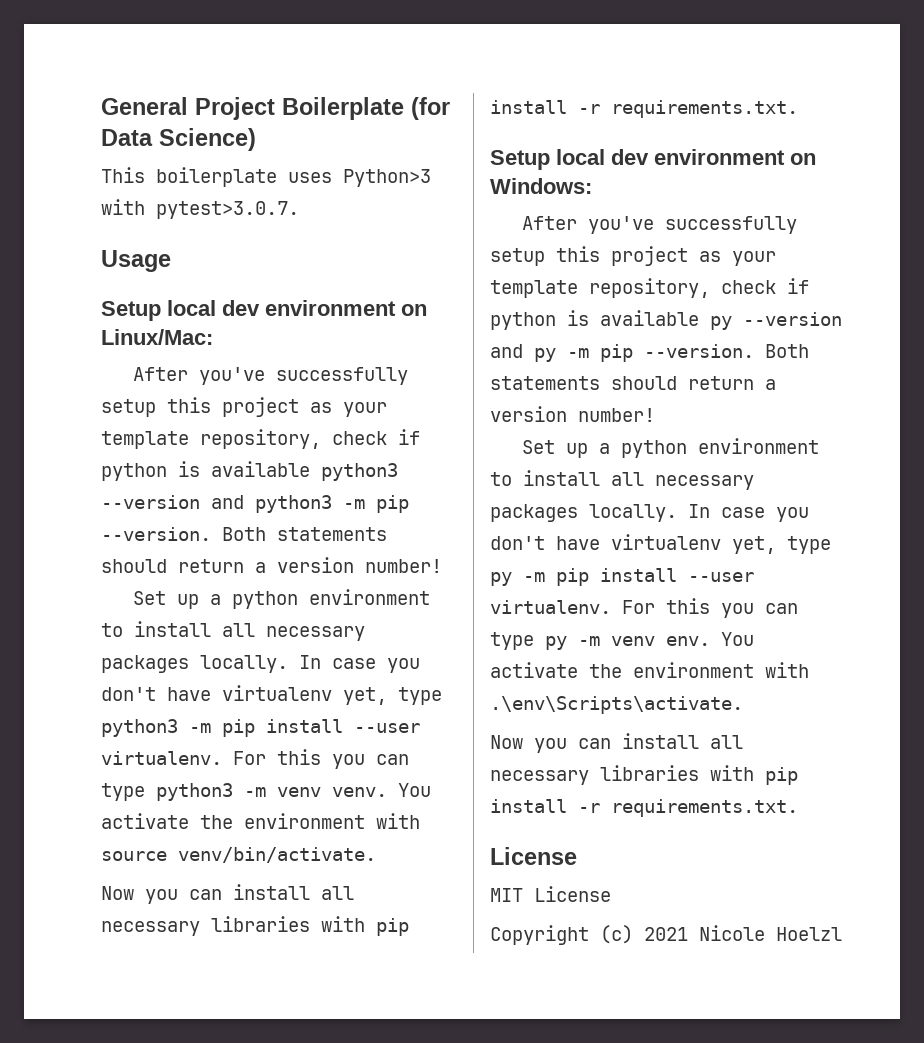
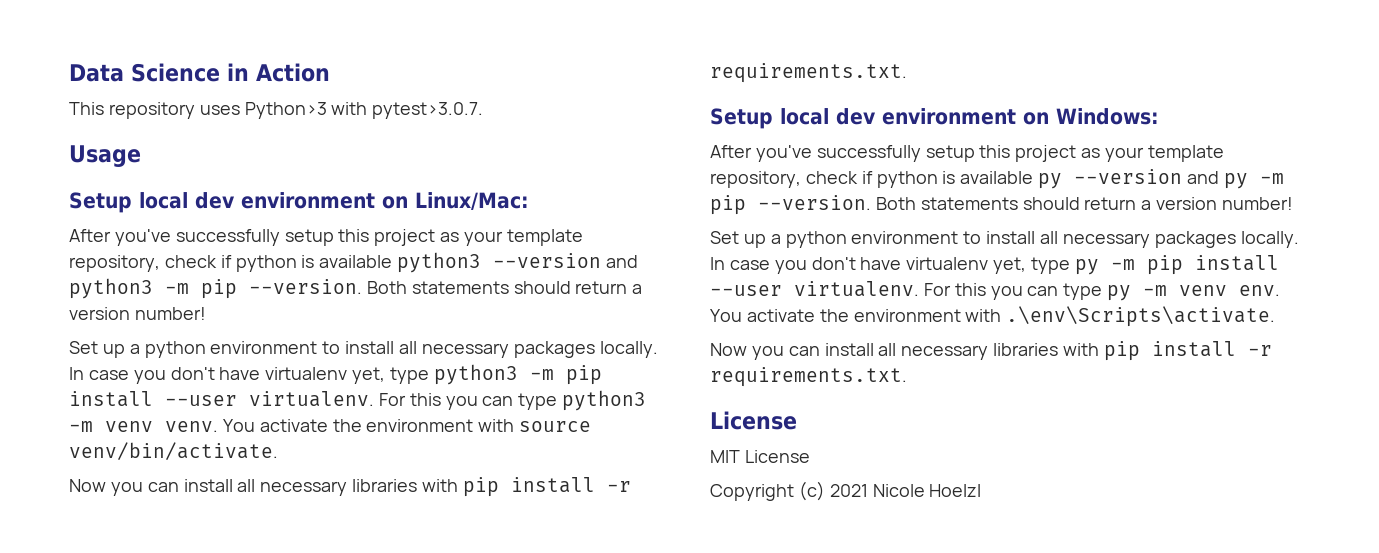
- General Project Boilerplate (for Data Science)
+ Data Science in Action
- This boilerplate uses Python>3 with pytest>3.0.7.
+ This repository uses Python>3 with pytest>3.0.7.

